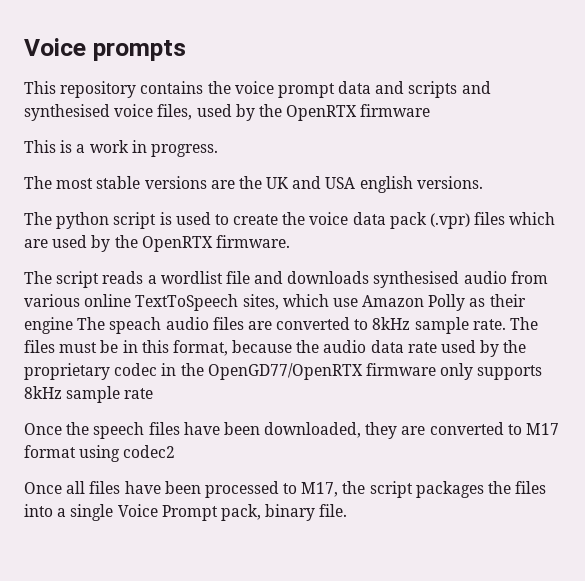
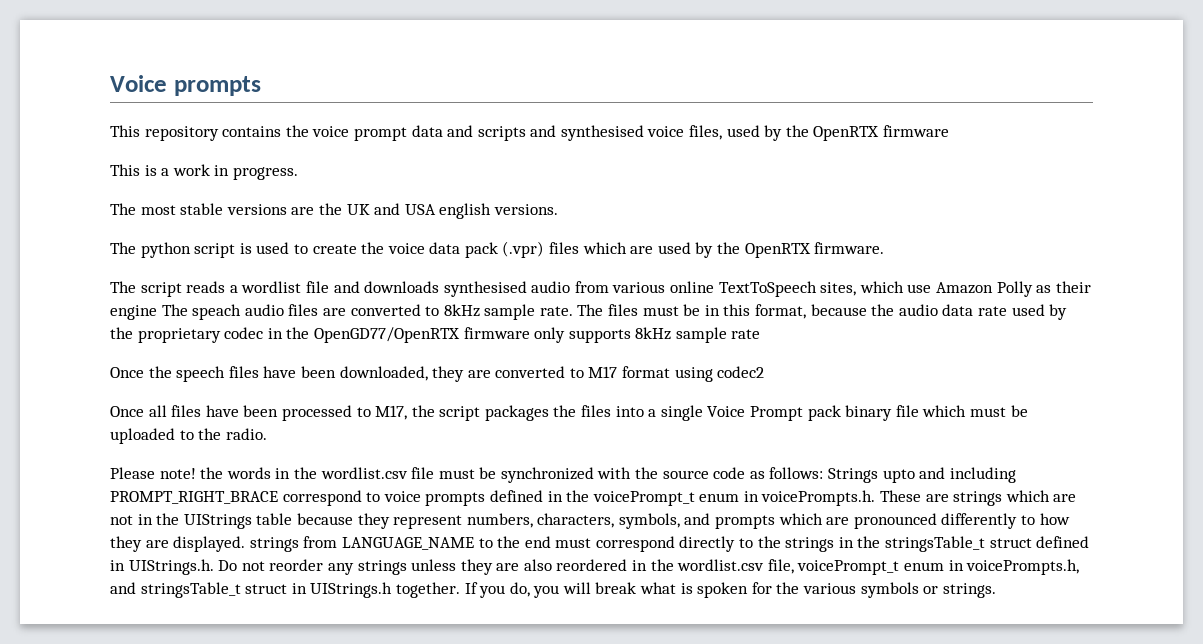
- Once all files have been processed to M17, the script packages the files into a single Voice Prompt pack, binary file.
+ Once all files have been processed to M17, the script packages the files into a single Voice Prompt pack binary file which must be uploaded to the radio.
+ Please note! the words in the wordlist.csv file must be synchronized with the source code as follows: Strings upto and including PROMPT_RIGHT_BRACE correspond to voice prompts defined in the voicePrompt_t enum in voicePrompts.h. These are strings which are not in the UIStrings table because they represent numbers, characters, symbols, and prompts which are pronounced differently to how they are displayed. strings from LANGUAGE_NAME to the end must correspond directly to the strings in the stringsTable_t struct defined in UIStrings.h. Do not reorder any strings unless they are also reordered in the wordlist.csv file, voicePrompt_t enum in voicePrompts.h, and stringsTable_t struct in UIStrings.h together. If you do, you will break what is spoken for the various symbols or strings.

